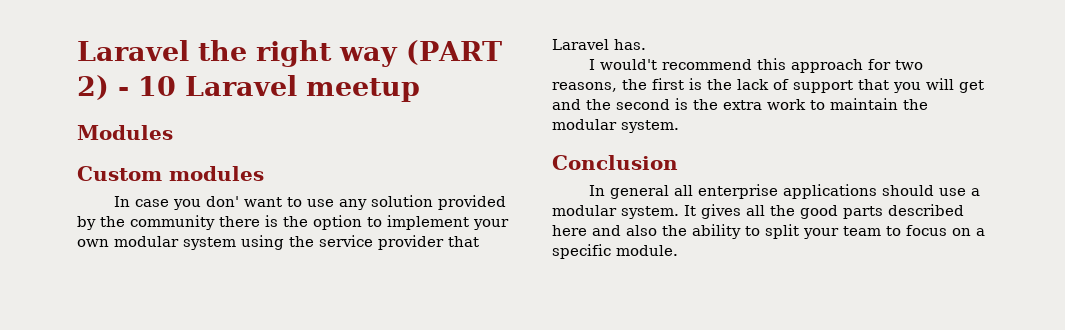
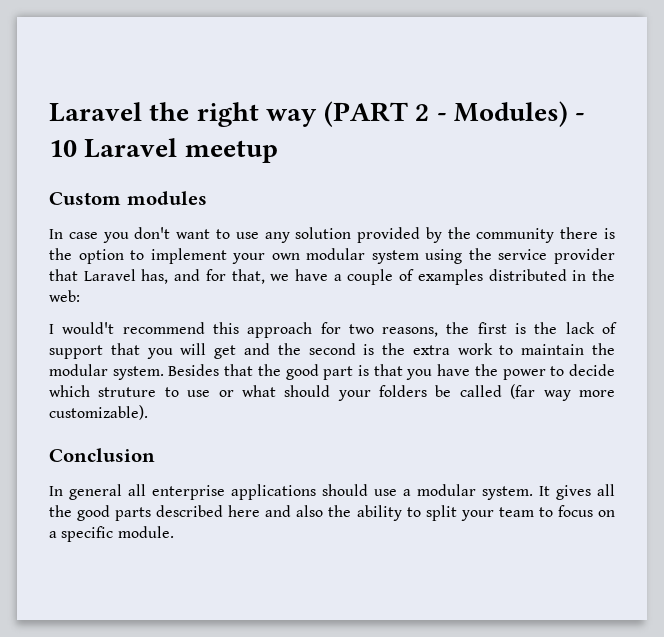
- Laravel the right way (PART 2) - 10 Laravel meetup
+ Laravel the right way (PART 2 - Modules) - 10 Laravel meetup
- Modules
- In case you don' want to use any solution provided by the community there is the option to implement your own modular system using the service provider that Laravel has.
+ In case you don't want to use any solution provided by the community there is the option to implement your own modular system using the service provider that Laravel has, and for that, we have a couple of examples distributed in the web:
+ Besides that the good part is that you have the power to decide which struture to use or what should your folders be called (far way more customizable).

